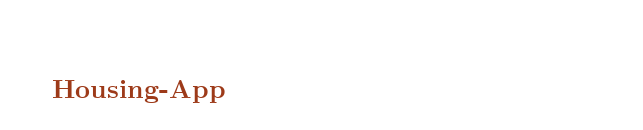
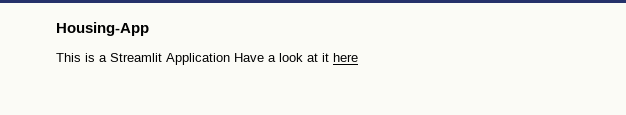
+ This is a Streamlit Application Have a look at it here

